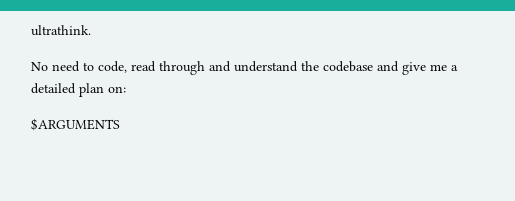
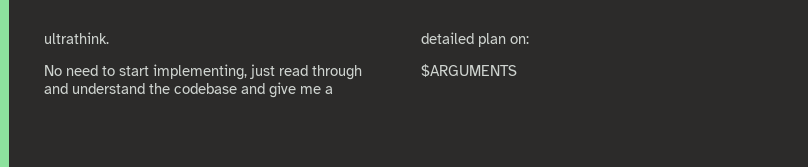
- No need to code, read through and understand the codebase and give me a detailed plan on:
+ No need to start implementing, just read through and understand the codebase and give me a detailed plan on:

